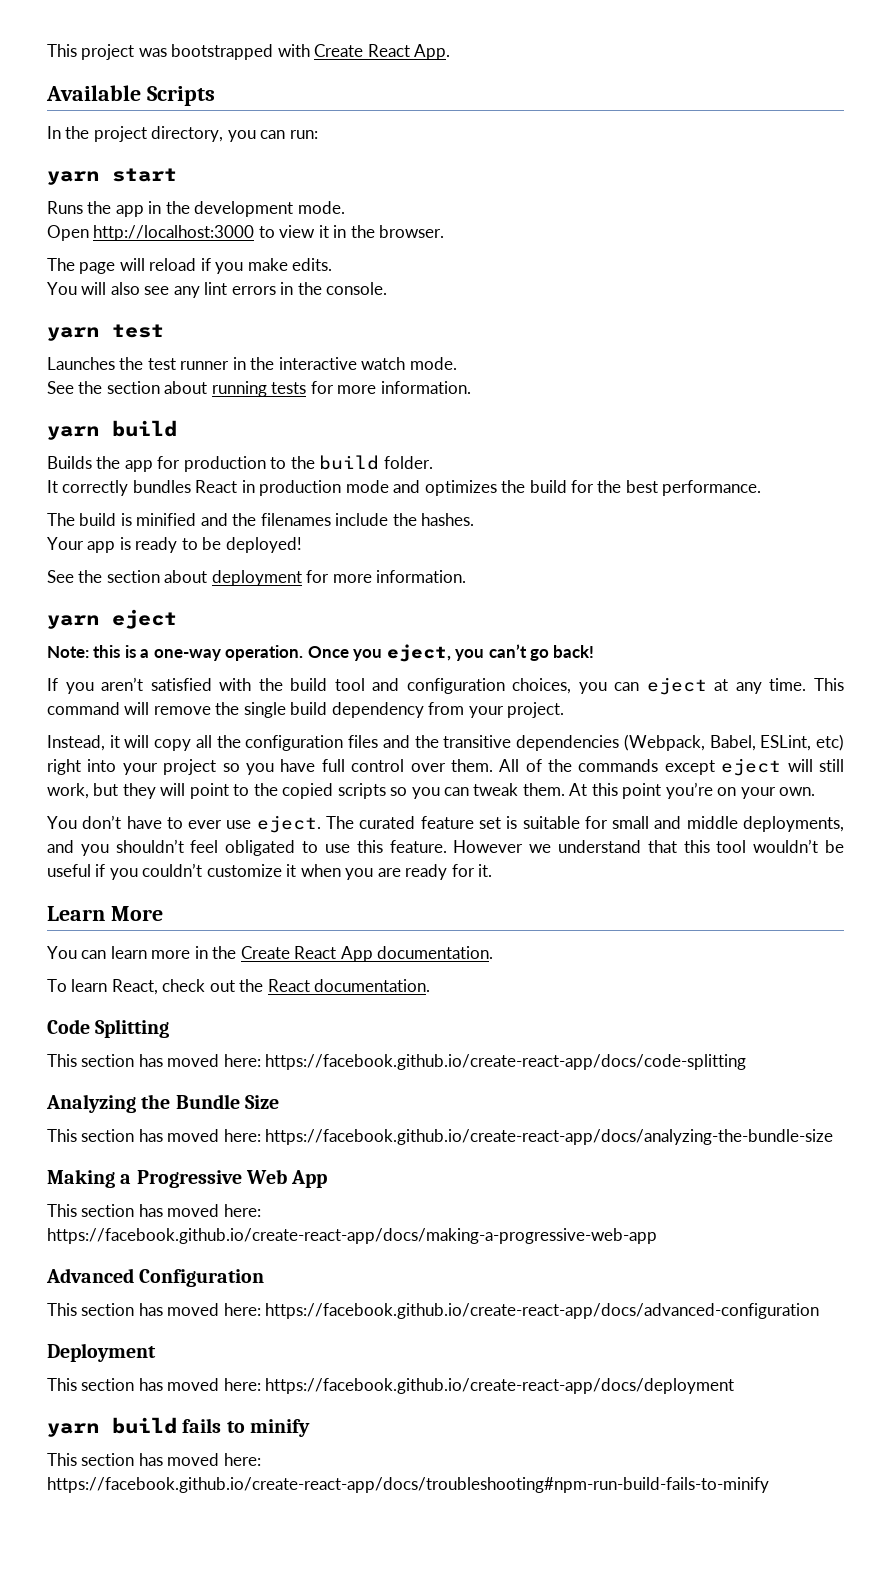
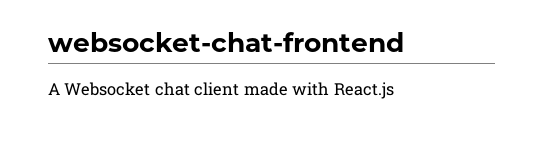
- This project was bootstrapped with Create React App.
- Available Scripts
- In the project directory, you can run:
- yarn start
- Runs the app in the development mode.
- Open http://localhost:3000 to view it in the browser.
- The page will reload if you make edits.
- You will also see any lint errors in the console.
- yarn test
- Launches the test runner in the interactive watch mode.
- See the section about running tests for more information.
- yarn build
- Builds the app for production to the build folder.
- It correctly bundles React in production mode and optimizes the build for the best performance.
- The build is minified and the filenames include the hashes.
- Your app is ready to be deployed!
- See the section about deployment for more information.
- yarn eject
- Note: this is a one-way operation. Once you eject, you can’t go back!
- If you aren’t satisfied with the build tool and configuration choices, you can eject at any time. This command will remove the single build dependency from your project.
- Instead, it will copy all the configuration files and the transitive dependencies (Webpack, Babel, ESLint, etc) right into your project so you have full control over them. All of the commands except eject will still work, but they will point to the copied scripts so you can tweak them. At this point you’re on your own.
- You don’t have to ever use eject. The curated feature set is suitable for small and middle deployments, and you shouldn’t feel obligated to use this feature. However we understand that this tool wouldn’t be useful if you couldn’t customize it when you are ready for it.
- Learn More
- You can learn more in the Create React App documentation.
- To learn React, check out the React documentation.
- Code Splitting
- This section has moved here: https://facebook.github.io/create-react-app/docs/code-splitting
- Analyzing the Bundle Size
- This section has moved here: https://facebook.github.io/create-react-app/docs/analyzing-the-bundle-size
- Making a Progressive Web App
- This section has moved here: https://facebook.github.io/create-react-app/docs/making-a-progressive-web-app
- Advanced Configuration
- This section has moved here: https://facebook.github.io/create-react-app/docs/advanced-configuration
- Deployment
- This section has moved here: https://facebook.github.io/create-react-app/docs/deployment
- yarn build fails to minify
- This section has moved here: https://facebook.github.io/create-react-app/docs/troubleshooting#npm-run-build-fails-to-minify
+ websocket-chat-frontend
+ A Websocket chat client made with React.js

